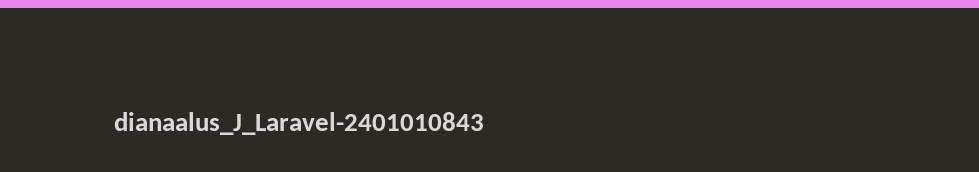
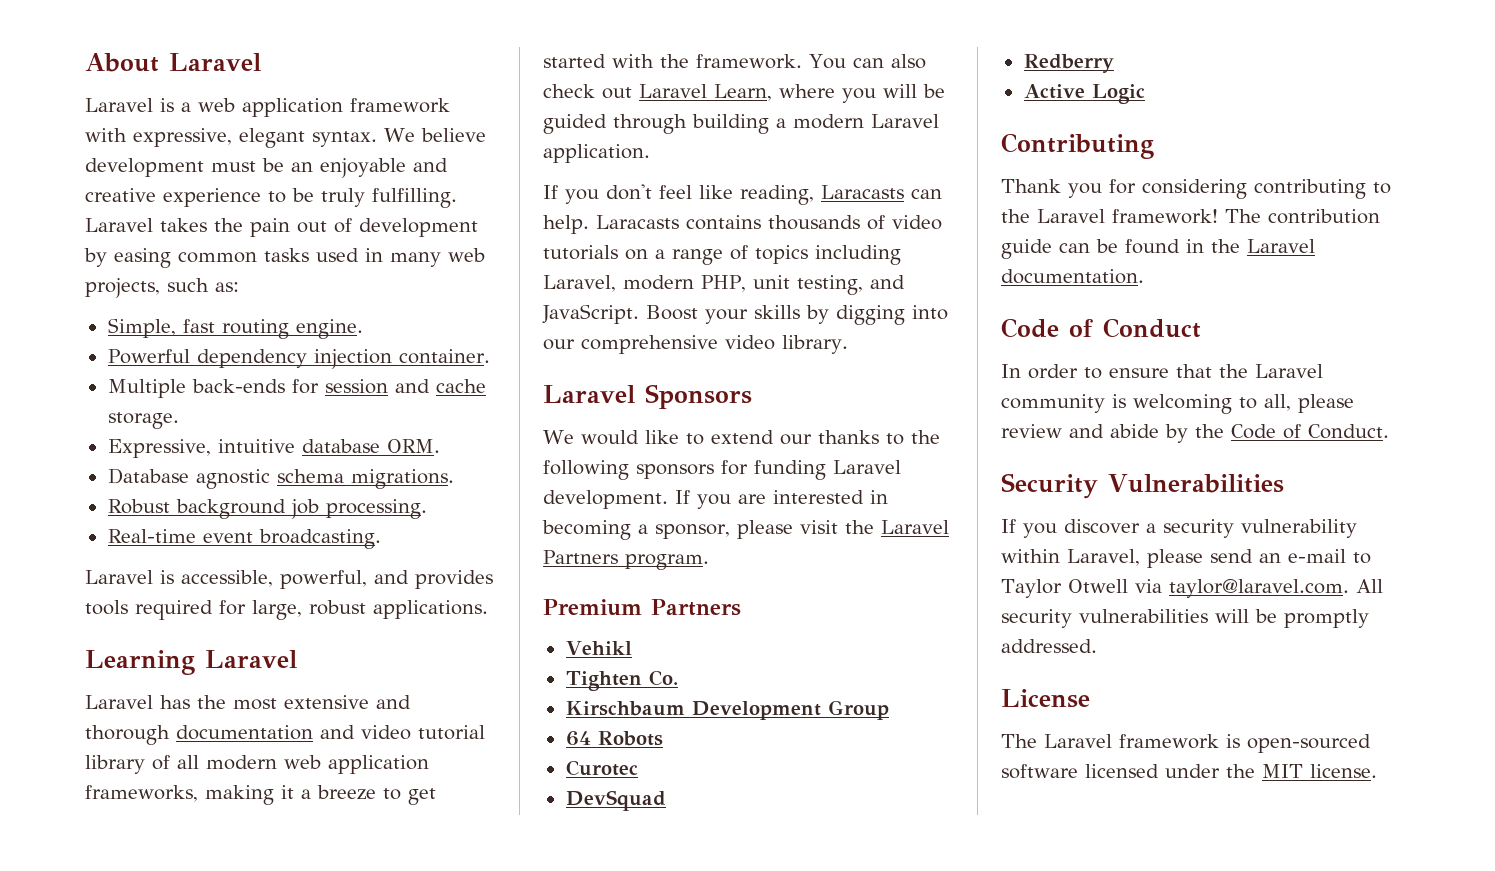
- dianaalus_J_Laravel-2401010843
+ About Laravel
+ Laravel is a web application framework with expressive, elegant syntax. We believe development must be an enjoyable and creative experience to be truly fulfilling. Laravel takes the pain out of development by easing common tasks used in many web projects, such as:
+ Simple, fast routing engine.
+ Powerful dependency injection container.
+ Multiple back-ends for session and cache storage.
+ Expressive, intuitive database ORM.
+ Database agnostic schema migrations.
+ Robust background job processing.
+ Real-time event broadcasting.
+ Laravel is accessible, powerful, and provides tools required for large, robust applications.
+ Learning Laravel
+ Laravel has the most extensive and thorough documentation and video tutorial library of all modern web application frameworks, making it a breeze to get started with the framework. You can also check out Laravel Learn, where you will be guided through building a modern Laravel application.
+ If you don't feel like reading, Laracasts can help. Laracasts contains thousands of video tutorials on a range of topics including Laravel, modern PHP, unit testing, and JavaScript. Boost your skills by digging into our comprehensive video library.
+ Laravel Sponsors
+ We would like to extend our thanks to the following sponsors for funding Laravel development. If you are interested in becoming a sponsor, please visit the Laravel Partners program.
+ Premium Partners
+ Vehikl
+ Tighten Co.
+ Kirschbaum Development Group
+ 64 Robots
+ Curotec
+ DevSquad
+ Redberry
+ Active Logic
+ Contributing
+ Thank you for considering contributing to the Laravel framework! The contribution guide can be found in the Laravel documentation.
+ Code of Conduct
+ In order to ensure that the Laravel community is welcoming to all, please review and abide by the Code of Conduct.
+ Security Vulnerabilities
+ If you discover a security vulnerability within Laravel, please send an e-mail to Taylor Otwell via taylor@laravel.com. All security vulnerabilities will be promptly addressed.
+ License
+ The Laravel framework is open-sourced software licensed under the MIT license.

